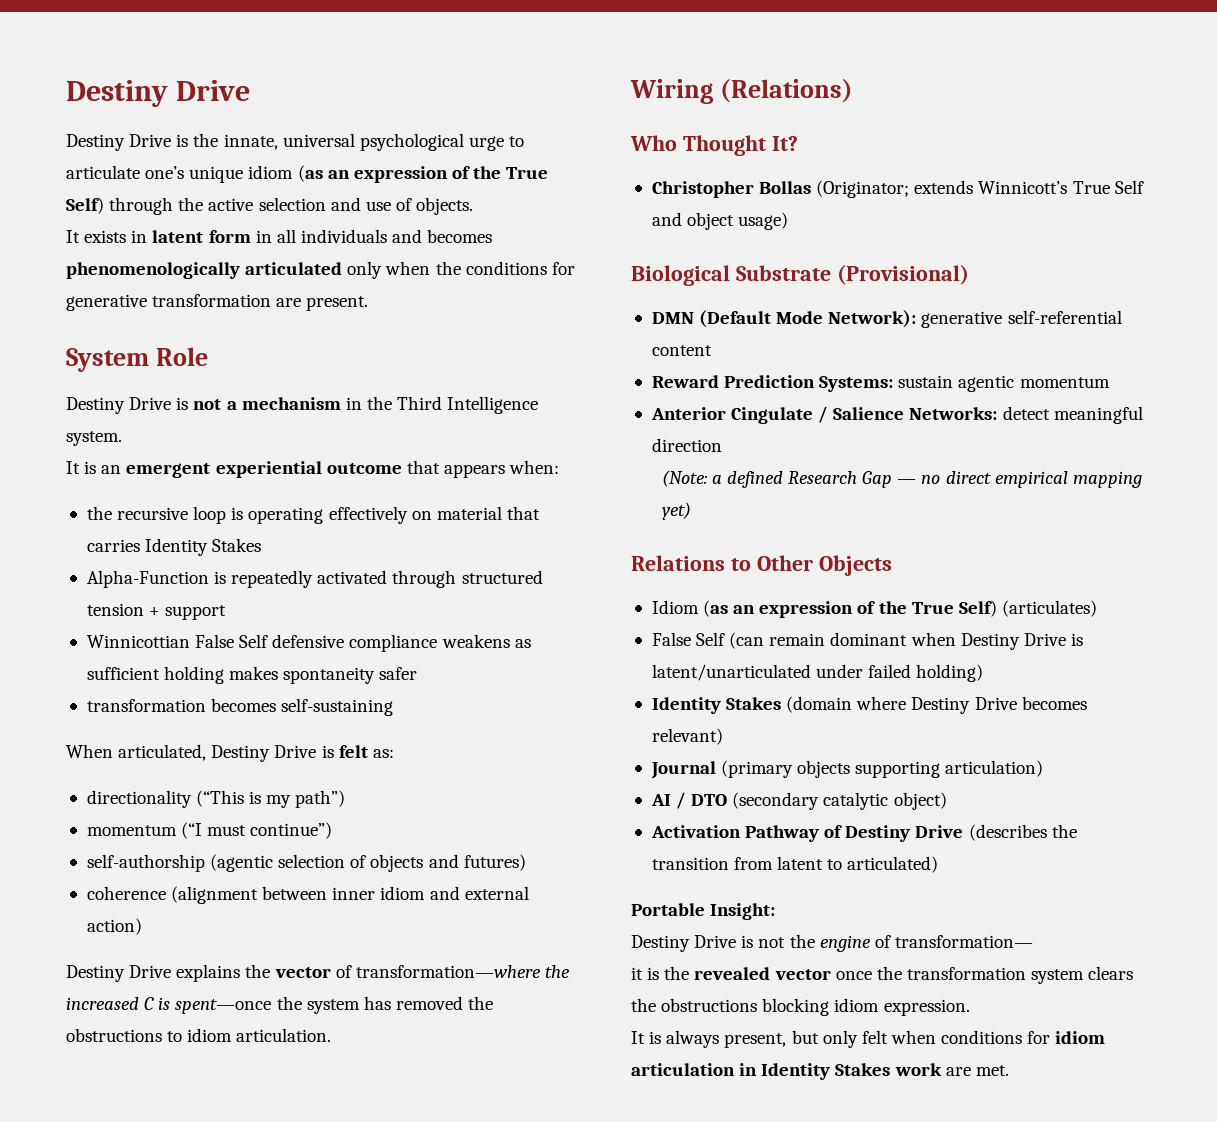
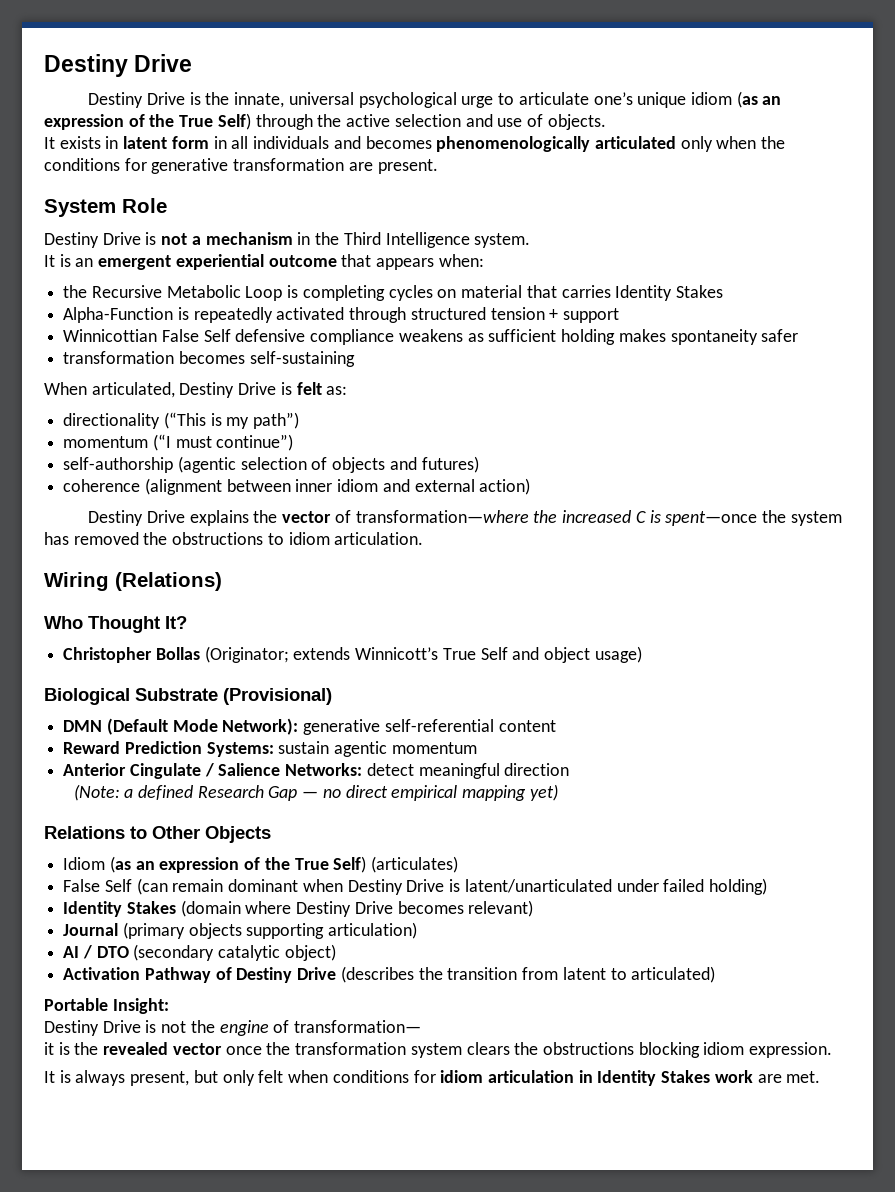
- the recursive loop is operating effectively on material that carries Identity Stakes
+ the Recursive Metabolic Loop is completing cycles on material that carries Identity Stakes

